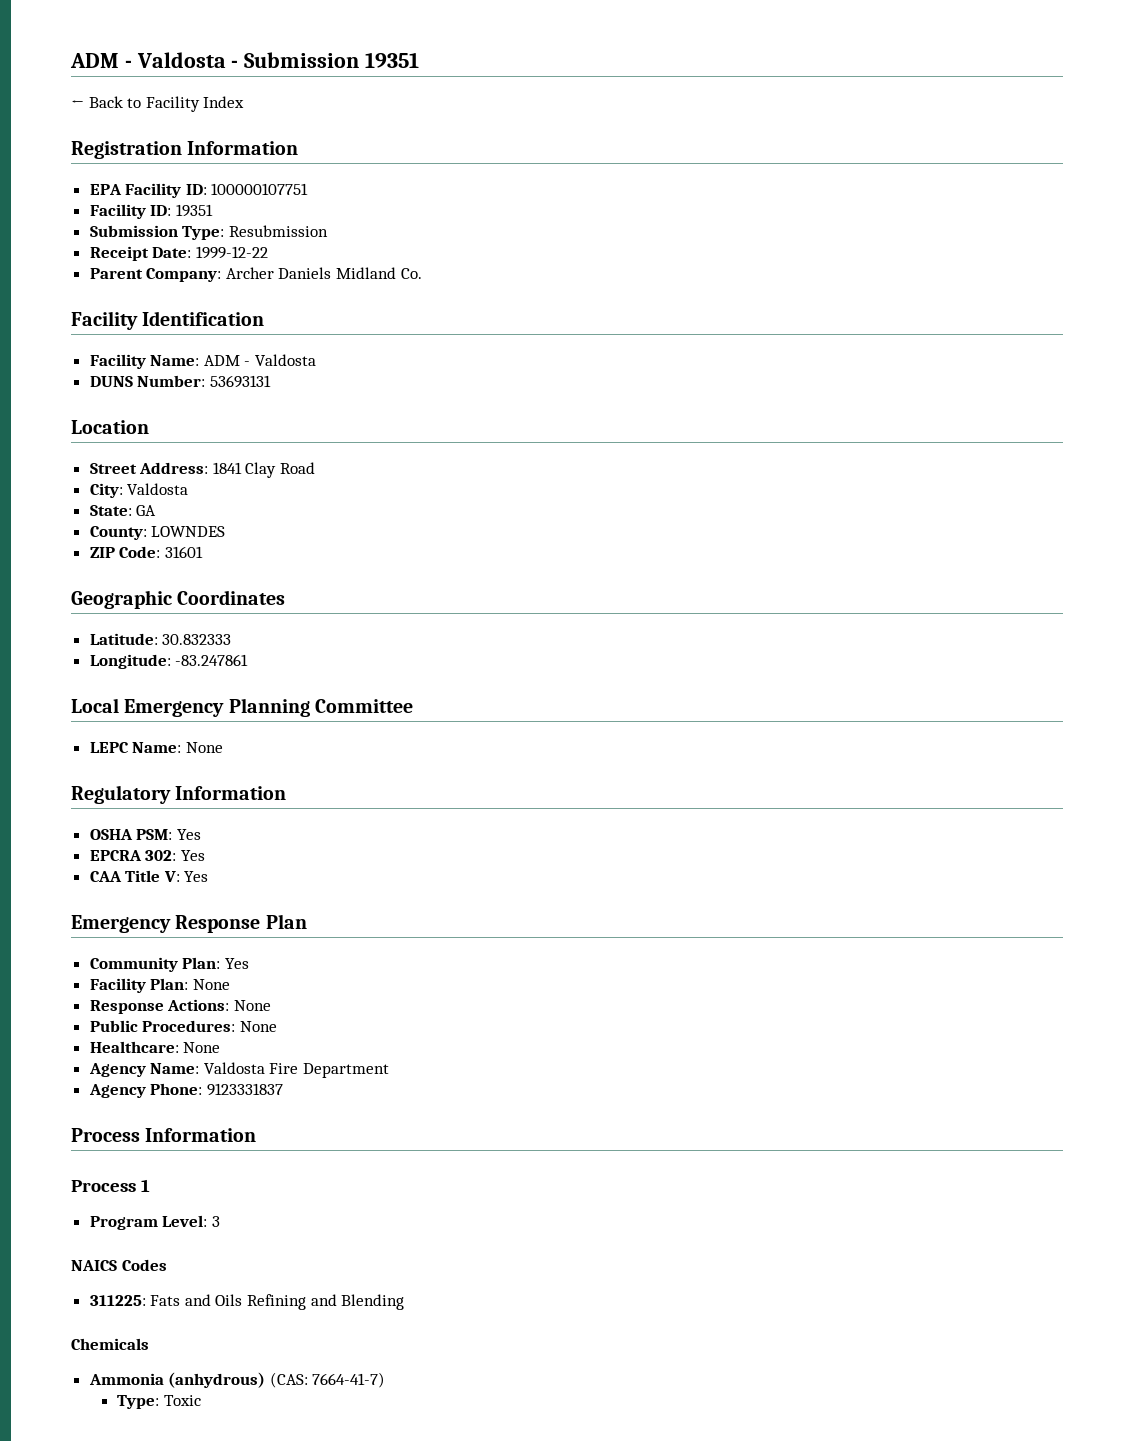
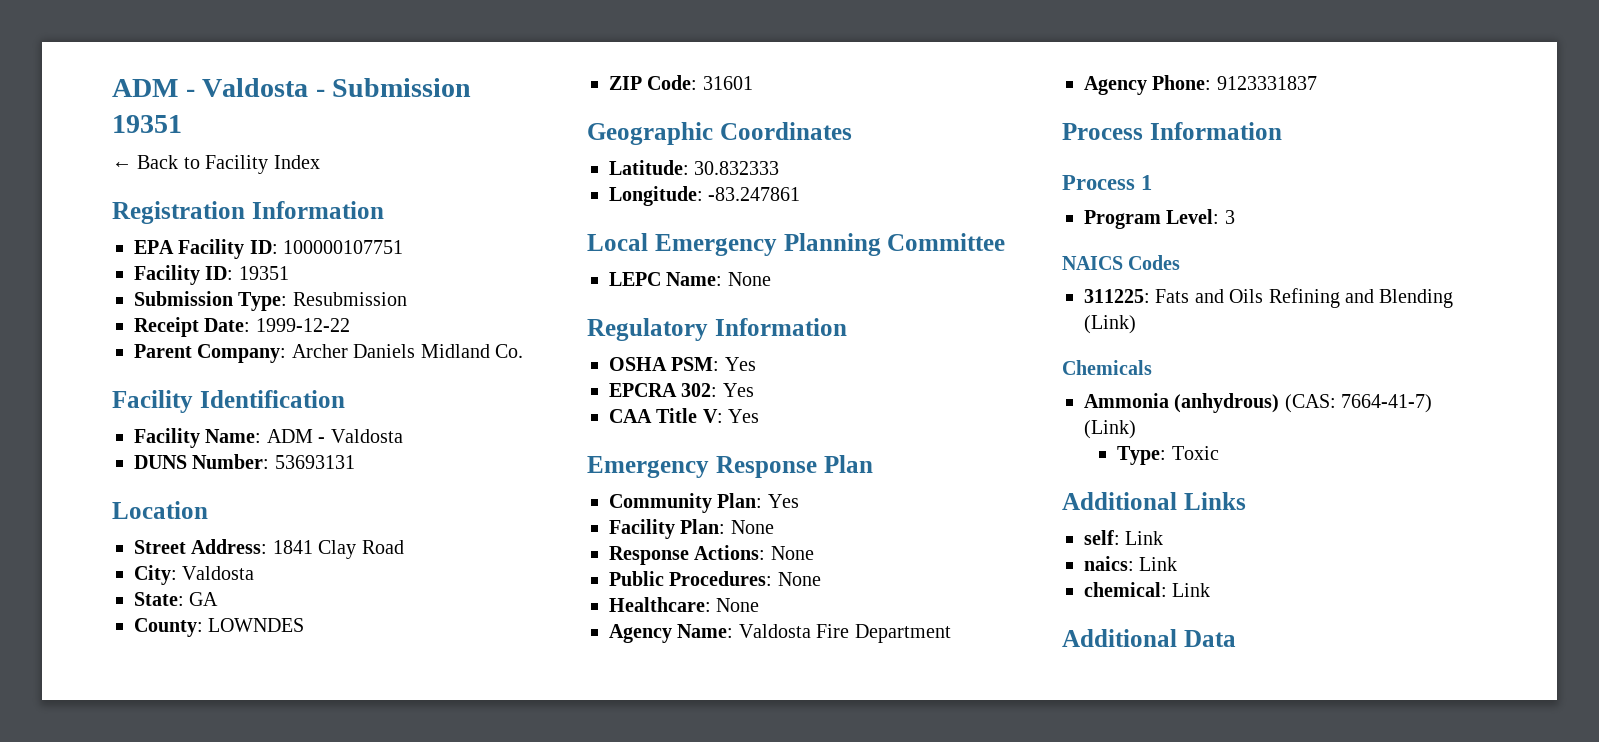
- 311225: Fats and Oils Refining and Blending
+ 311225: Fats and Oils Refining and Blending (Link)
- Ammonia (anhydrous) (CAS: 7664-41-7)
+ Ammonia (anhydrous) (CAS: 7664-41-7) (Link)
+ Additional Links
+ self: Link
+ naics: Link
+ chemical: Link
+ Additional Data

